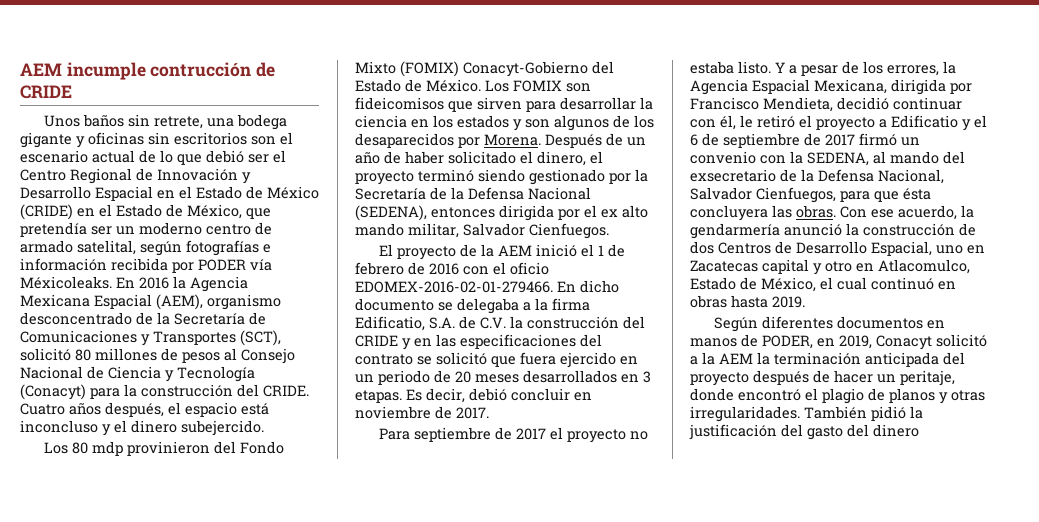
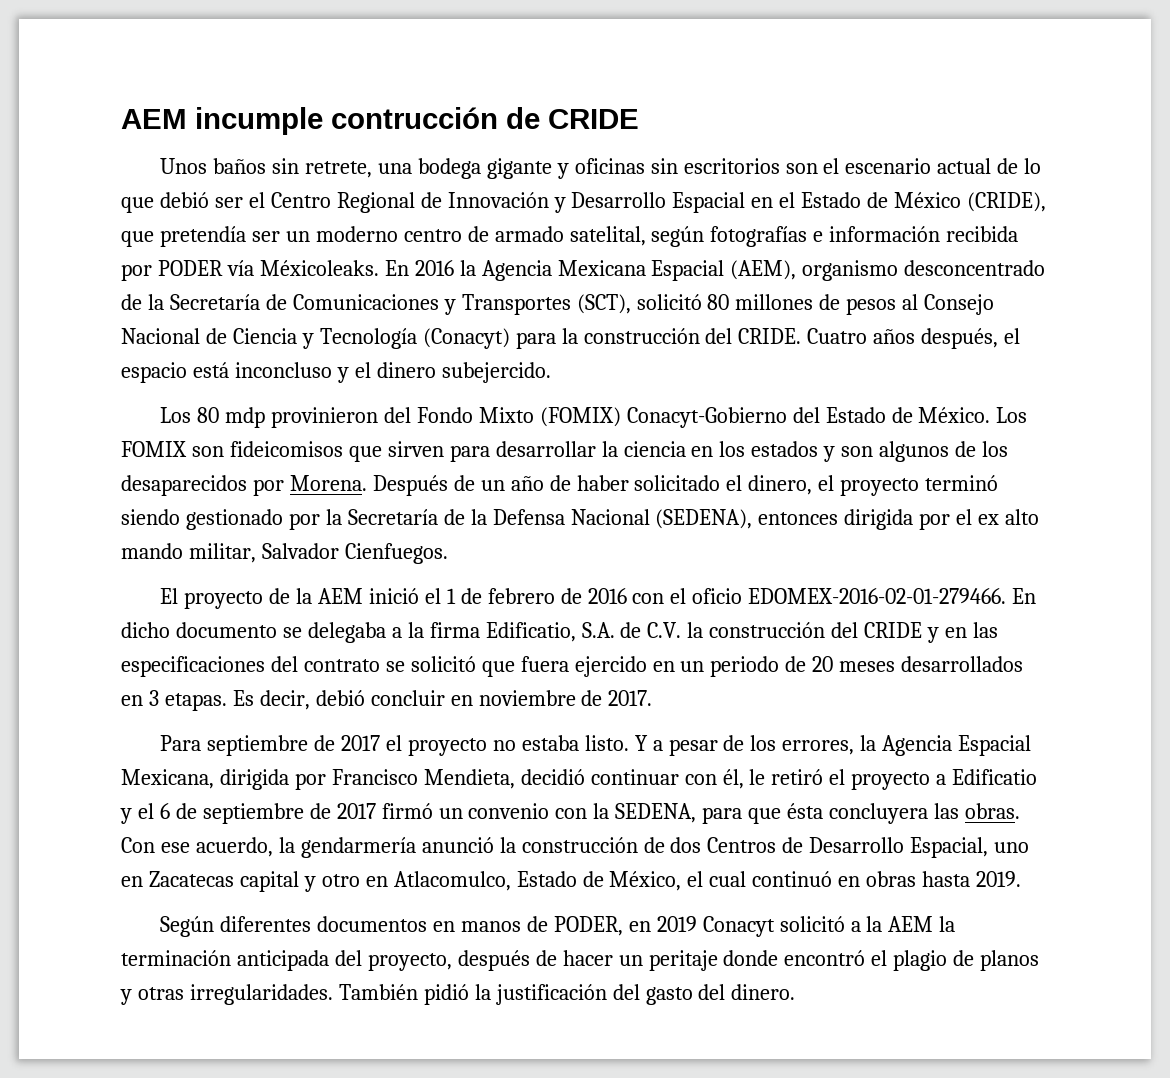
- Unos baños sin retrete, una bodega gigante y oficinas sin escritorios son el escenario actual de lo que debió ser el Centro Regional de Innovación y Desarrollo Espacial en el Estado de México (CRIDE) en el Estado de México, que pretendía ser un moderno centro de armado satelital, según fotografías e información recibida por PODER vía Méxicoleaks.
+ Unos baños sin retrete, una bodega gigante y oficinas sin escritorios son el escenario actual de lo que debió ser el Centro Regional de Innovación y Desarrollo Espacial en el Estado de México (CRIDE), que pretendía ser un moderno centro de armado satelital, según fotografías e información recibida por PODER vía Méxicoleaks.
- Y a pesar de los errores, la Agencia Espacial Mexicana, dirigida por Francisco Mendieta, decidió continuar con él, le retiró el proyecto a Edificatio y el 6 de septiembre de 2017 firmó un convenio con la SEDENA, al mando del exsecretario de la Defensa Nacional, Salvador Cienfuegos, para que ésta concluyera las obras.
+ Y a pesar de los errores, la Agencia Espacial Mexicana, dirigida por Francisco Mendieta, decidió continuar con él, le retiró el proyecto a Edificatio y el 6 de septiembre de 2017 firmó un convenio con la SEDENA, para que ésta concluyera las obras.
- Según diferentes documentos en manos de PODER, en 2019, Conacyt solicitó a la AEM la terminación anticipada del proyecto después de hacer un peritaje, donde encontró el plagio de planos y otras irregularidades.
+ Según diferentes documentos en manos de PODER, en 2019 Conacyt solicitó a la AEM la terminación anticipada del proyecto, después de hacer un peritaje donde encontró el plagio de planos y otras irregularidades.
- También pidió la justificación del gasto del dinero
+ También pidió la justificación del gasto del dinero.

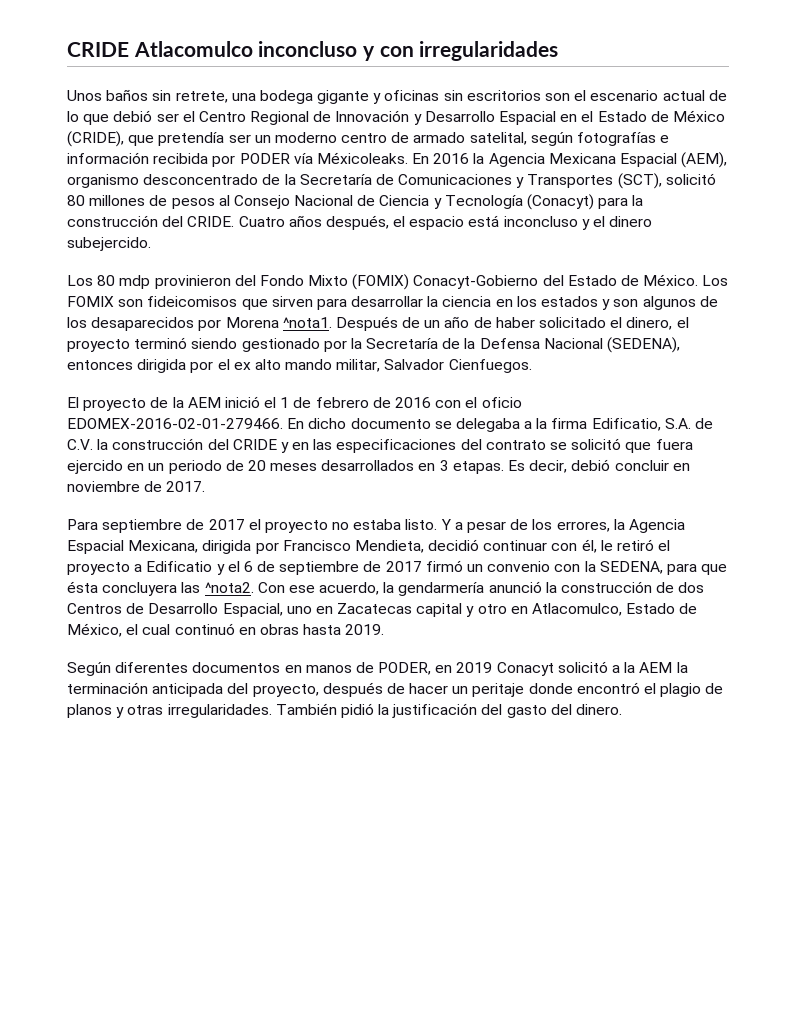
- AEM incumple contrucción de CRIDE
+ CRIDE Atlacomulco inconcluso y con irregularidades
- Los FOMIX son fideicomisos que sirven para desarrollar la ciencia en los estados y son algunos de los desaparecidos por Morena.
+ Los FOMIX son fideicomisos que sirven para desarrollar la ciencia en los estados y son algunos de los desaparecidos por Morena ^nota1.
- Y a pesar de los errores, la Agencia Espacial Mexicana, dirigida por Francisco Mendieta, decidió continuar con él, le retiró el proyecto a Edificatio y el 6 de septiembre de 2017 firmó un convenio con la SEDENA, para que ésta concluyera las obras.
+ Y a pesar de los errores, la Agencia Espacial Mexicana, dirigida por Francisco Mendieta, decidió continuar con él, le retiró el proyecto a Edificatio y el 6 de septiembre de 2017 firmó un convenio con la SEDENA, para que ésta concluyera las ^nota2.

